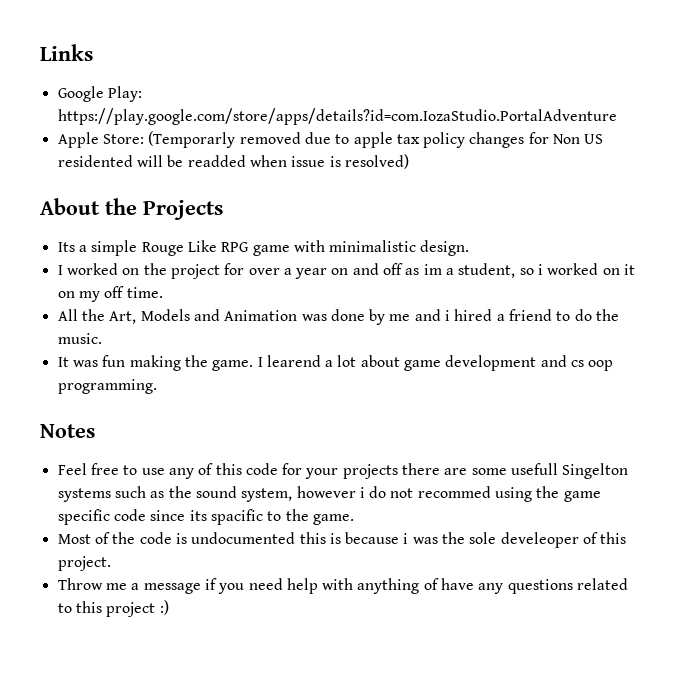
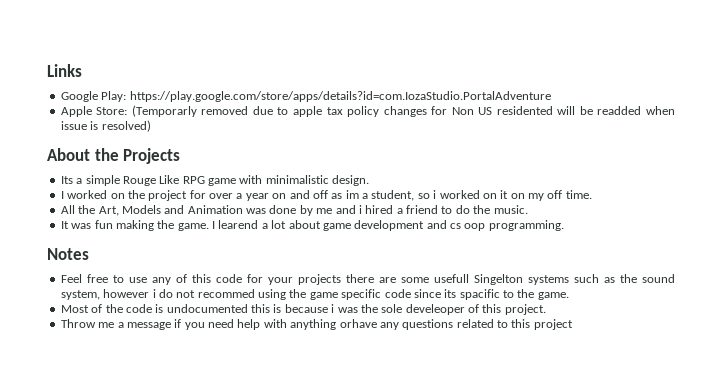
- Throw me a message if you need help with anything of have any questions related to this project :)
+ Throw me a message if you need help with anything orhave any questions related to this project

